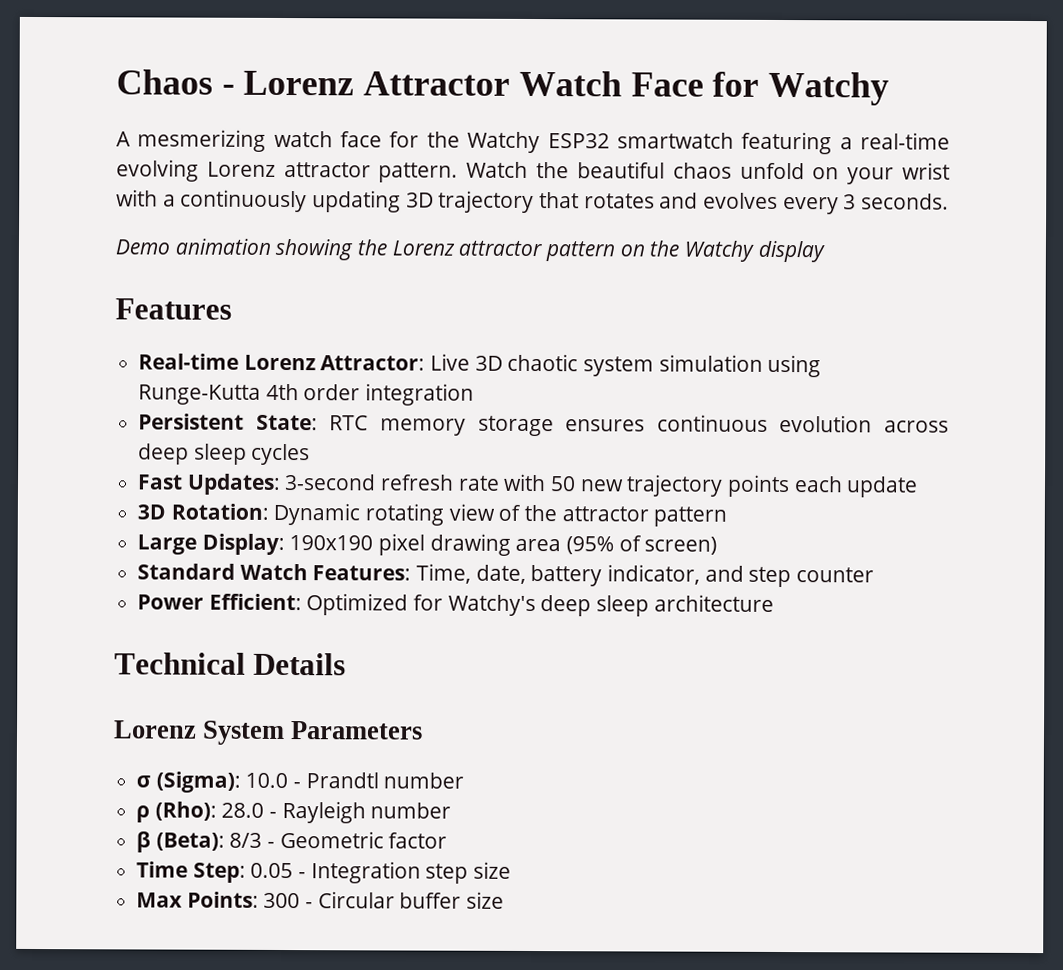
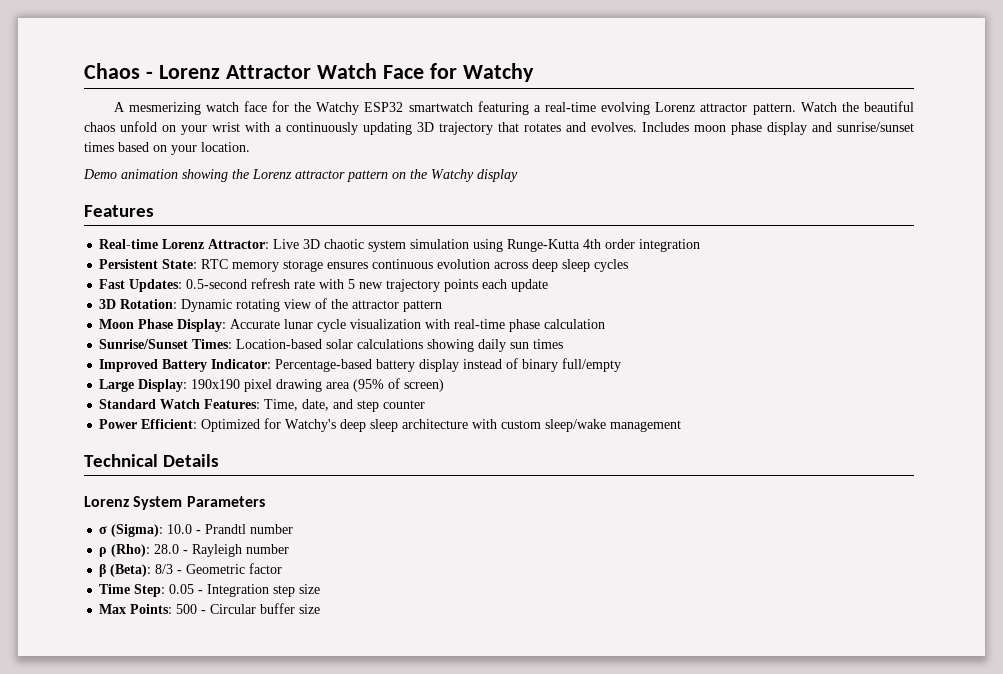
- Watch the beautiful chaos unfold on your wrist with a continuously updating 3D trajectory that rotates and evolves every 3 seconds.
+ Watch the beautiful chaos unfold on your wrist with a continuously updating 3D trajectory that rotates and evolves. Includes moon phase display and sunrise/sunset times based on your location.
- Fast Updates: 3-second refresh rate with 50 new trajectory points each update
+ Fast Updates: 0.5-second refresh rate with 5 new trajectory points each update
+ Moon Phase Display: Accurate lunar cycle visualization with real-time phase calculation
+ Sunrise/Sunset Times: Location-based solar calculations showing daily sun times
+ Improved Battery Indicator: Percentage-based battery display instead of binary full/empty
- Standard Watch Features: Time, date, battery indicator, and step counter
+ Standard Watch Features: Time, date, and step counter
- Power Efficient: Optimized for Watchy's deep sleep architecture
+ Power Efficient: Optimized for Watchy's deep sleep architecture with custom sleep/wake management
- Max Points: 300 - Circular buffer size
+ Max Points: 500 - Circular buffer size

